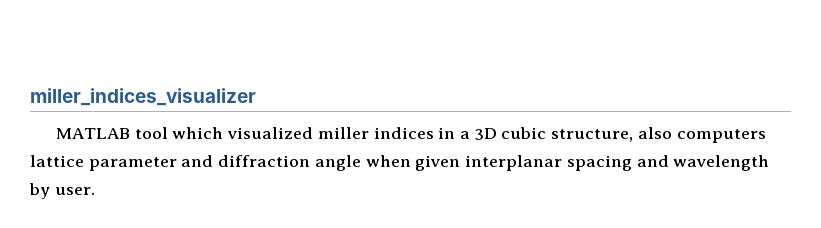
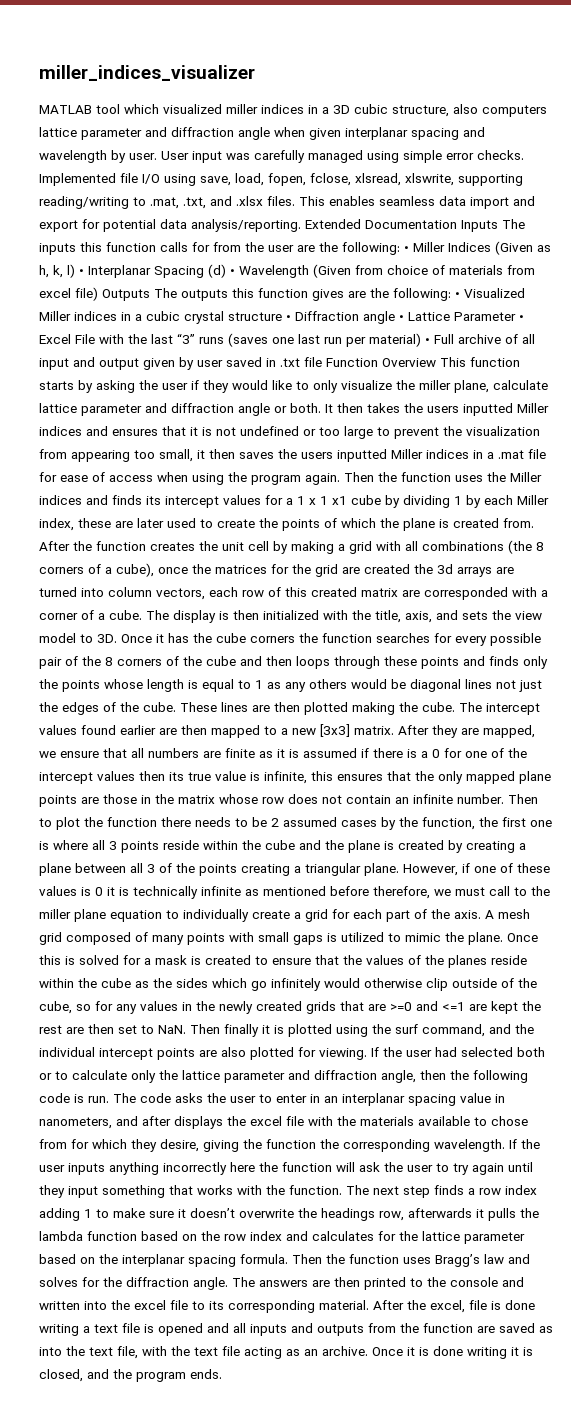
+ User input was carefully managed using simple error checks. Implemented file I/O using save, load, fopen, fclose, xlsread, xlswrite, supporting reading/writing to .mat, .txt, and .xlsx files. This enables seamless data import and export for potential data analysis/reporting. Extended Documentation Inputs The inputs this function calls for from the user are the following: • Miller Indices (Given as h, k, l) • Interplanar Spacing (d) • Wavelength (Given from choice of materials from excel file) Outputs The outputs this function gives are the following: • Visualized Miller indices in a cubic crystal structure • Diffraction angle • Lattice Parameter • Excel File with the last “3” runs (saves one last run per material) • Full archive of all input and output given by user saved in .txt file Function Overview This function starts by asking the user if they would like to only visualize the miller plane, calculate lattice parameter and diffraction angle or both. It then takes the users inputted Miller indices and ensures that it is not undefined or too large to prevent the visualization from appearing too small, it then saves the users inputted Miller indices in a .mat file for ease of access when using the program again. Then the function uses the Miller indices and finds its intercept values for a 1 x 1 x1 cube by dividing 1 by each Miller index, these are later used to create the points of which the plane is created from. After the function creates the unit cell by making a grid with all combinations (the 8 corners of a cube), once the matrices for the grid are created the 3d arrays are turned into column vectors, each row of this created matrix are corresponded with a corner of a cube. The display is then initialized with the title, axis, and sets the view model to 3D. Once it has the cube corners the function searches for every possible pair of the 8 corners of the cube and then loops through these points and finds only the points whose length is equal to 1 as any others would be diagonal lines not just the edges of the cube. These lines are then plotted making the cube. The intercept values found earlier are then mapped to a new [3x3] matrix. After they are mapped, we ensure that all numbers are finite as it is assumed if there is a 0 for one of the intercept values then its true value is infinite, this ensures that the only mapped plane points are those in the matrix whose row does not contain an infinite number. Then to plot the function there needs to be 2 assumed cases by the function, the first one is where all 3 points reside within the cube and the plane is created by creating a plane between all 3 of the points creating a triangular plane. However, if one of these values is 0 it is technically infinite as mentioned before therefore, we must call to the miller plane equation to individually create a grid for each part of the axis. A mesh grid composed of many points with small gaps is utilized to mimic the plane. Once this is solved for a mask is created to ensure that the values of the planes reside within the cube as the sides which go infinitely would otherwise clip outside of the cube, so for any values in the newly created grids that are >=0 and <=1 are kept the rest are then set to NaN. Then finally it is plotted using the surf command, and the individual intercept points are also plotted for viewing. If the user had selected both or to calculate only the lattice parameter and diffraction angle, then the following code is run. The code asks the user to enter in an interplanar spacing value in nanometers, and after displays the excel file with the materials available to chose from for which they desire, giving the function the corresponding wavelength. If the user inputs anything incorrectly here the function will ask the user to try again until they input something that works with the function. The next step finds a row index adding 1 to make sure it doesn’t overwrite the headings row, afterwards it pulls the lambda function based on the row index and calculates for the lattice parameter based on the interplanar spacing formula. Then the function uses Bragg’s law and solves for the diffraction angle. The answers are then printed to the console and written into the excel file to its corresponding material. After the excel, file is done writing a text file is opened and all inputs and outputs from the function are saved as into the text file, with the text file acting as an archive. Once it is done writing it is closed, and the program ends.

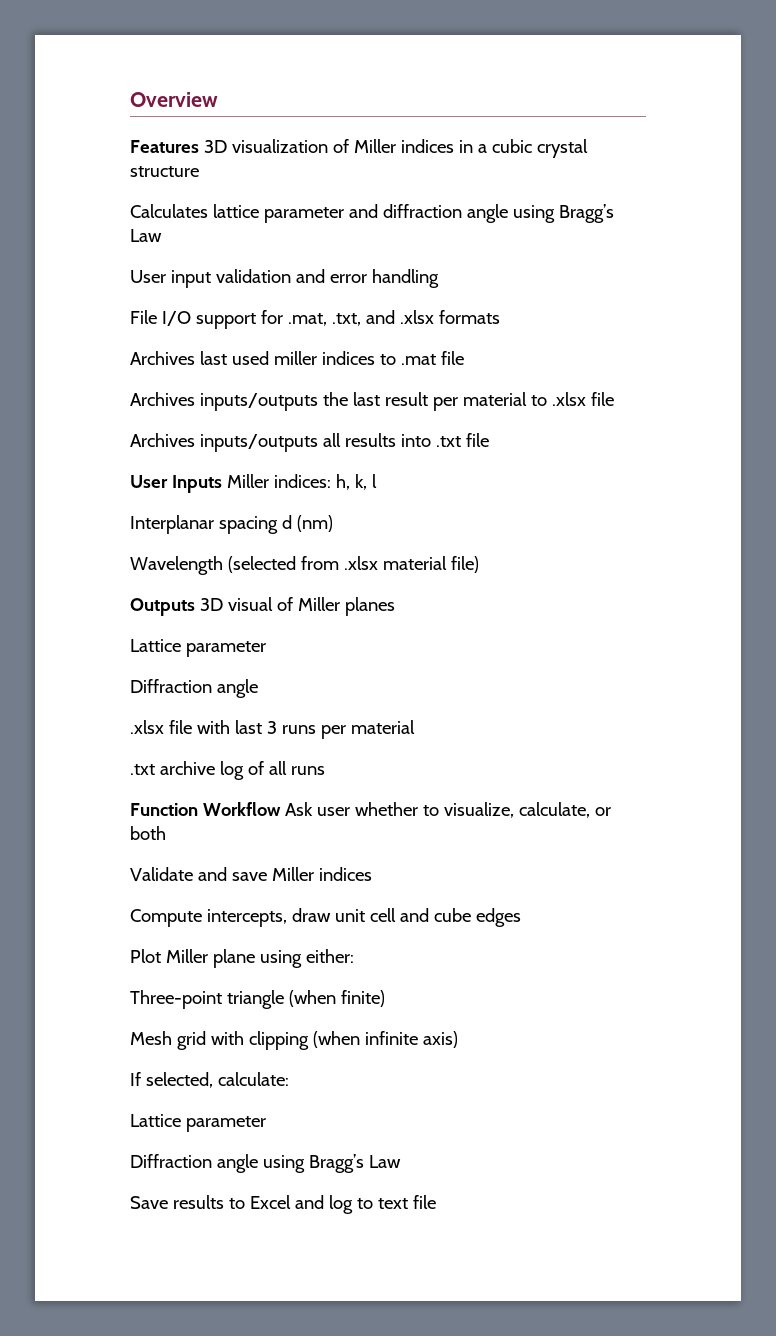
- miller_indices_visualizer
- MATLAB tool which visualized miller indices in a 3D cubic structure, also computers lattice parameter and diffraction angle when given interplanar spacing and wavelength by user. User input was carefully managed using simple error checks. Implemented file I/O using save, load, fopen, fclose, xlsread, xlswrite, supporting reading/writing to .mat, .txt, and .xlsx files. This enables seamless data import and export for potential data analysis/reporting. Extended Documentation Inputs The inputs this function calls for from the user are the following: • Miller Indices (Given as h, k, l) • Interplanar Spacing (d) • Wavelength (Given from choice of materials from excel file) Outputs The outputs this function gives are the following: • Visualized Miller indices in a cubic crystal structure • Diffraction angle • Lattice Parameter • Excel File with the last “3” runs (saves one last run per material) • Full archive of all input and output given by user saved in .txt file Function Overview This function starts by asking the user if they would like to only visualize the miller plane, calculate lattice parameter and diffraction angle or both. It then takes the users inputted Miller indices and ensures that it is not undefined or too large to prevent the visualization from appearing too small, it then saves the users inputted Miller indices in a .mat file for ease of access when using the program again. Then the function uses the Miller indices and finds its intercept values for a 1 x 1 x1 cube by dividing 1 by each Miller index, these are later used to create the points of which the plane is created from. After the function creates the unit cell by making a grid with all combinations (the 8 corners of a cube), once the matrices for the grid are created the 3d arrays are turned into column vectors, each row of this created matrix are corresponded with a corner of a cube. The display is then initialized with the title, axis, and sets the view model to 3D. Once it has the cube corners the function searches for every possible pair of the 8 corners of the cube and then loops through these points and finds only the points whose length is equal to 1 as any others would be diagonal lines not just the edges of the cube. These lines are then plotted making the cube. The intercept values found earlier are then mapped to a new [3x3] matrix. After they are mapped, we ensure that all numbers are finite as it is assumed if there is a 0 for one of the intercept values then its true value is infinite, this ensures that the only mapped plane points are those in the matrix whose row does not contain an infinite number. Then to plot the function there needs to be 2 assumed cases by the function, the first one is where all 3 points reside within the cube and the plane is created by creating a plane between all 3 of the points creating a triangular plane. However, if one of these values is 0 it is technically infinite as mentioned before therefore, we must call to the miller plane equation to individually create a grid for each part of the axis. A mesh grid composed of many points with small gaps is utilized to mimic the plane. Once this is solved for a mask is created to ensure that the values of the planes reside within the cube as the sides which go infinitely would otherwise clip outside of the cube, so for any values in the newly created grids that are >=0 and <=1 are kept the rest are then set to NaN. Then finally it is plotted using the surf command, and the individual intercept points are also plotted for viewing. If the user had selected both or to calculate only the lattice parameter and diffraction angle, then the following code is run. The code asks the user to enter in an interplanar spacing value in nanometers, and after displays the excel file with the materials available to chose from for which they desire, giving the function the corresponding wavelength. If the user inputs anything incorrectly here the function will ask the user to try again until they input something that works with the function. The next step finds a row index adding 1 to make sure it doesn’t overwrite the headings row, afterwards it pulls the lambda function based on the row index and calculates for the lattice parameter based on the interplanar spacing formula. Then the function uses Bragg’s law and solves for the diffraction angle. The answers are then printed to the console and written into the excel file to its corresponding material. After the excel, file is done writing a text file is opened and all inputs and outputs from the function are saved as into the text file, with the text file acting as an archive. Once it is done writing it is closed, and the program ends.
+ Overview
+ Features 3D visualization of Miller indices in a cubic crystal structure
+ Calculates lattice parameter and diffraction angle using Bragg’s Law
+ User input validation and error handling
+ File I/O support for .mat, .txt, and .xlsx formats
+ Archives last used miller indices to .mat file
+ Archives inputs/outputs the last result per material to .xlsx file
+ Archives inputs/outputs all results into .txt file
+ User Inputs Miller indices: h, k, l
+ Interplanar spacing d (nm)
+ Wavelength (selected from .xlsx material file)
+ Outputs 3D visual of Miller planes
+ Lattice parameter
+ Diffraction angle
+ .xlsx file with last 3 runs per material
+ .txt archive log of all runs
+ Function Workflow Ask user whether to visualize, calculate, or both
+ Validate and save Miller indices
+ Compute intercepts, draw unit cell and cube edges
+ Plot Miller plane using either:
+ Three-point triangle (when finite)
+ Mesh grid with clipping (when infinite axis)
+ If selected, calculate:
+ Lattice parameter
+ Diffraction angle using Bragg’s Law
+ Save results to Excel and log to text file

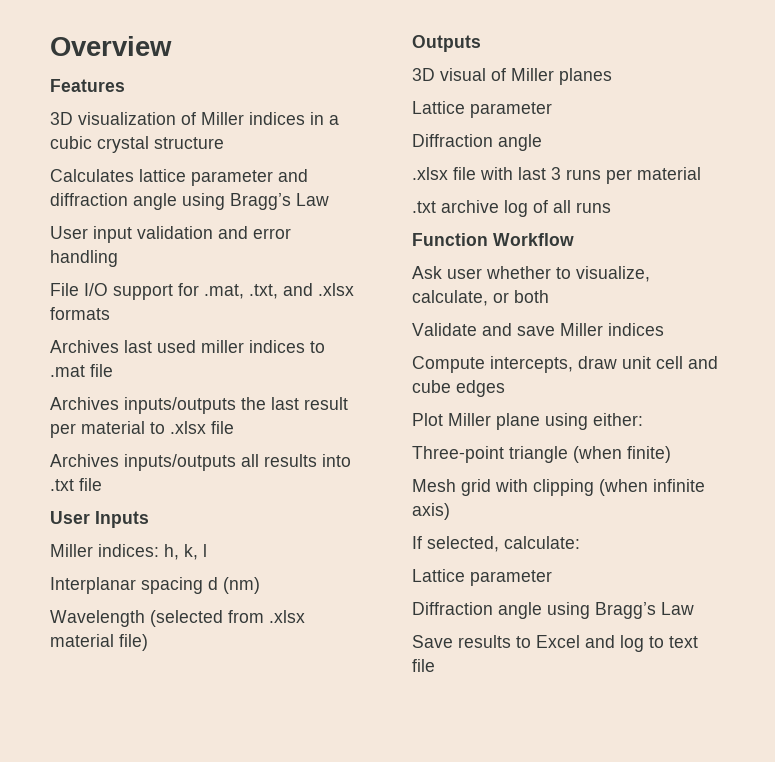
- Features 3D visualization of Miller indices in a cubic crystal structure
+ Features
+ 3D visualization of Miller indices in a cubic crystal structure
- User Inputs Miller indices: h, k, l
+ User Inputs
+ Miller indices: h, k, l
- Outputs 3D visual of Miller planes
+ Outputs
+ 3D visual of Miller planes
- Function Workflow Ask user whether to visualize, calculate, or both
+ Function Workflow
+ Ask user whether to visualize, calculate, or both

